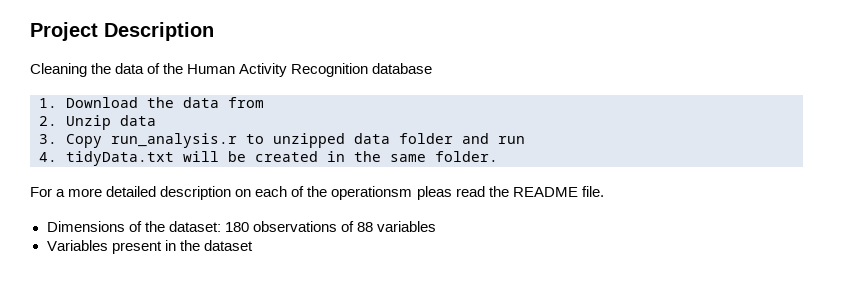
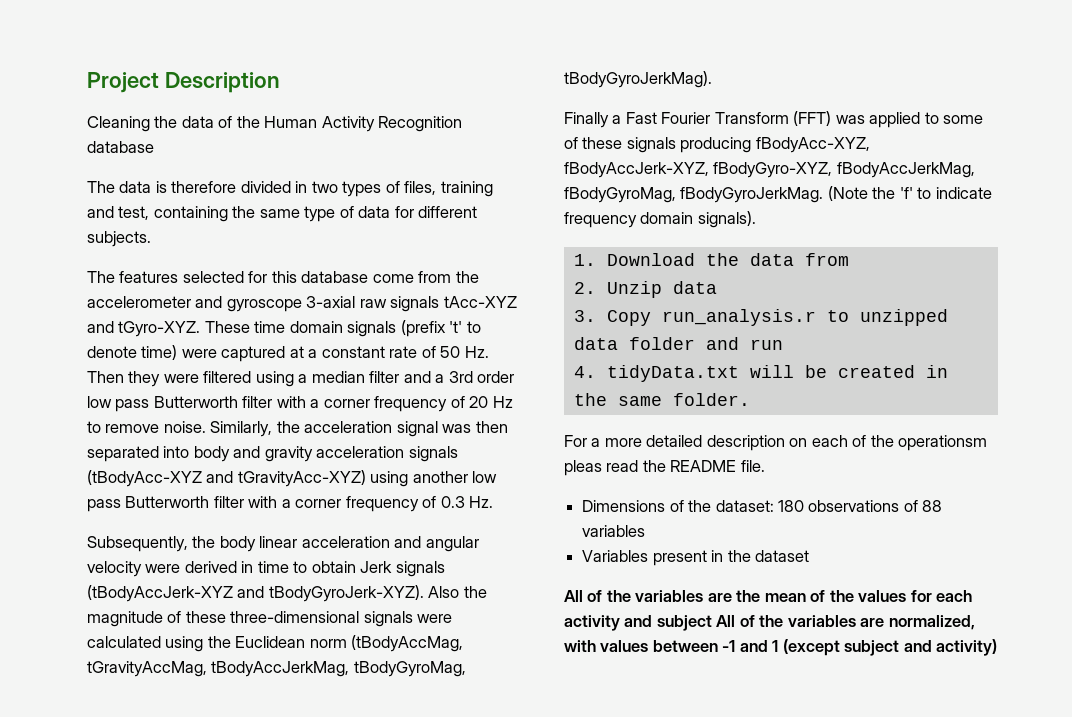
+ The data is therefore divided in two types of files, training and test, containing the same type of data for different subjects.
+ The features selected for this database come from the accelerometer and gyroscope 3-axial raw signals tAcc-XYZ and tGyro-XYZ. These time domain signals (prefix 't' to denote time) were captured at a constant rate of 50 Hz. Then they were filtered using a median filter and a 3rd order low pass Butterworth filter with a corner frequency of 20 Hz to remove noise. Similarly, the acceleration signal was then separated into body and gravity acceleration signals (tBodyAcc-XYZ and tGravityAcc-XYZ) using another low pass Butterworth filter with a corner frequency of 0.3 Hz.
+ Subsequently, the body linear acceleration and angular velocity were derived in time to obtain Jerk signals (tBodyAccJerk-XYZ and tBodyGyroJerk-XYZ). Also the magnitude of these three-dimensional signals were calculated using the Euclidean norm (tBodyAccMag, tGravityAccMag, tBodyAccJerkMag, tBodyGyroMag, tBodyGyroJerkMag).
+ Finally a Fast Fourier Transform (FFT) was applied to some of these signals producing fBodyAcc-XYZ, fBodyAccJerk-XYZ, fBodyGyro-XYZ, fBodyAccJerkMag, fBodyGyroMag, fBodyGyroJerkMag. (Note the 'f' to indicate frequency domain signals).
+ All of the variables are the mean of the values for each activity and subject All of the variables are normalized, with values between -1 and 1 (except subject and activity)

